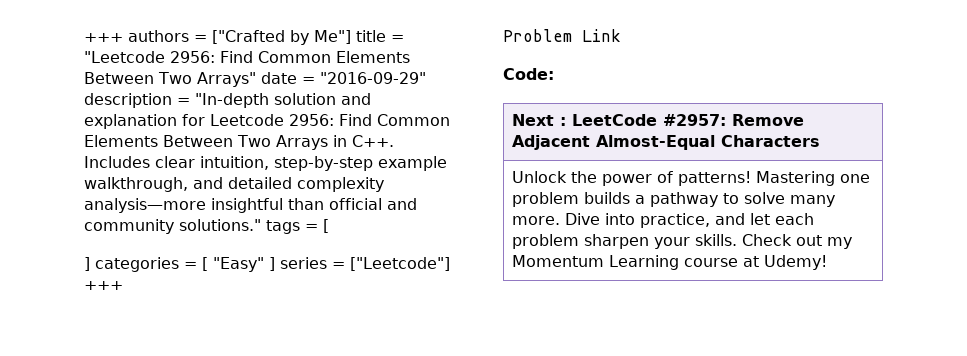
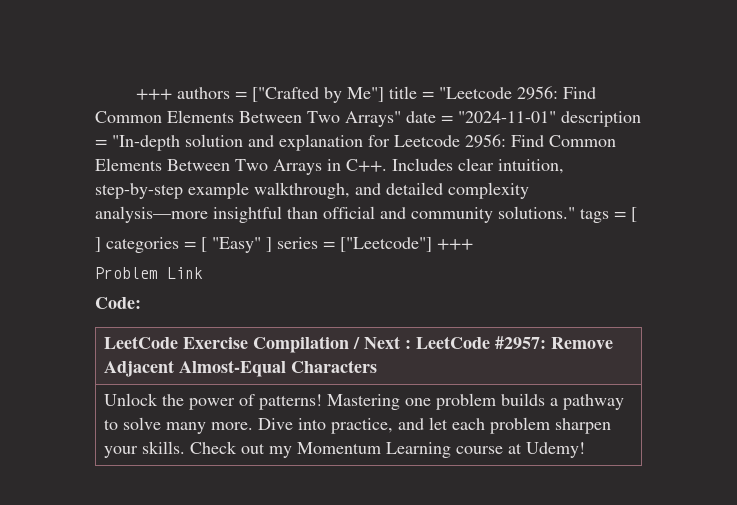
- +++ authors = ["Crafted by Me"] title = "Leetcode 2956: Find Common Elements Between Two Arrays" date = "2016-09-29" description = "In-depth solution and explanation for Leetcode 2956: Find Common Elements Between Two Arrays in C++. Includes clear intuition, step-by-step example walkthrough, and detailed complexity analysis—more insightful than official and community solutions." tags = [
+ +++ authors = ["Crafted by Me"] title = "Leetcode 2956: Find Common Elements Between Two Arrays" date = "2024-11-01" description = "In-depth solution and explanation for Leetcode 2956: Find Common Elements Between Two Arrays in C++. Includes clear intuition, step-by-step example walkthrough, and detailed complexity analysis—more insightful than official and community solutions." tags = [
- Next : LeetCode #2957: Remove Adjacent Almost-Equal Characters
+ LeetCode Exercise Compilation / Next : LeetCode #2957: Remove Adjacent Almost-Equal Characters

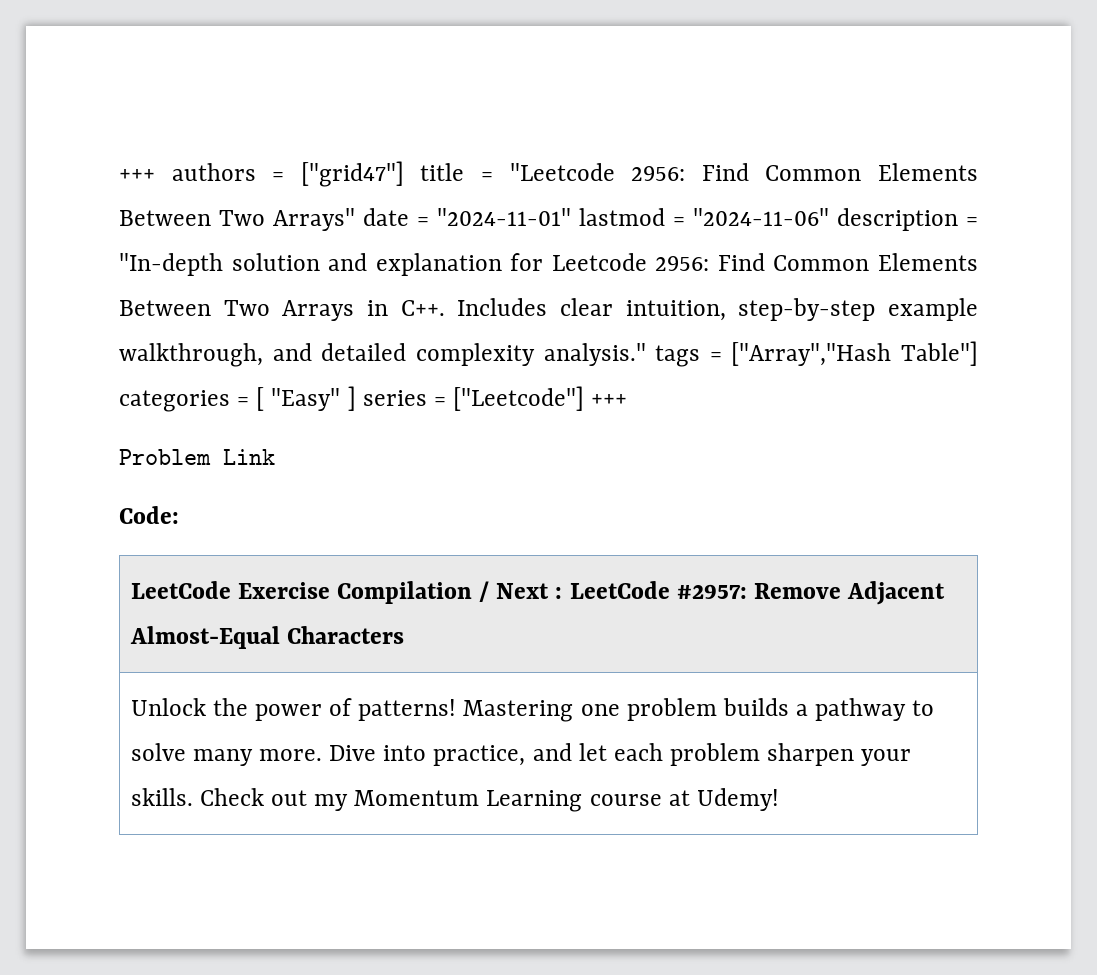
- +++ authors = ["Crafted by Me"] title = "Leetcode 2956: Find Common Elements Between Two Arrays" date = "2024-11-01" description = "In-depth solution and explanation for Leetcode 2956: Find Common Elements Between Two Arrays in C++. Includes clear intuition, step-by-step example walkthrough, and detailed complexity analysis—more insightful than official and community solutions." tags = [
- ] categories = [ "Easy" ] series = ["Leetcode"] +++
+ +++ authors = ["grid47"] title = "Leetcode 2956: Find Common Elements Between Two Arrays" date = "2024-11-01" lastmod = "2024-11-06" description = "In-depth solution and explanation for Leetcode 2956: Find Common Elements Between Two Arrays in C++. Includes clear intuition, step-by-step example walkthrough, and detailed complexity analysis." tags = ["Array","Hash Table"] categories = [ "Easy" ] series = ["Leetcode"] +++

